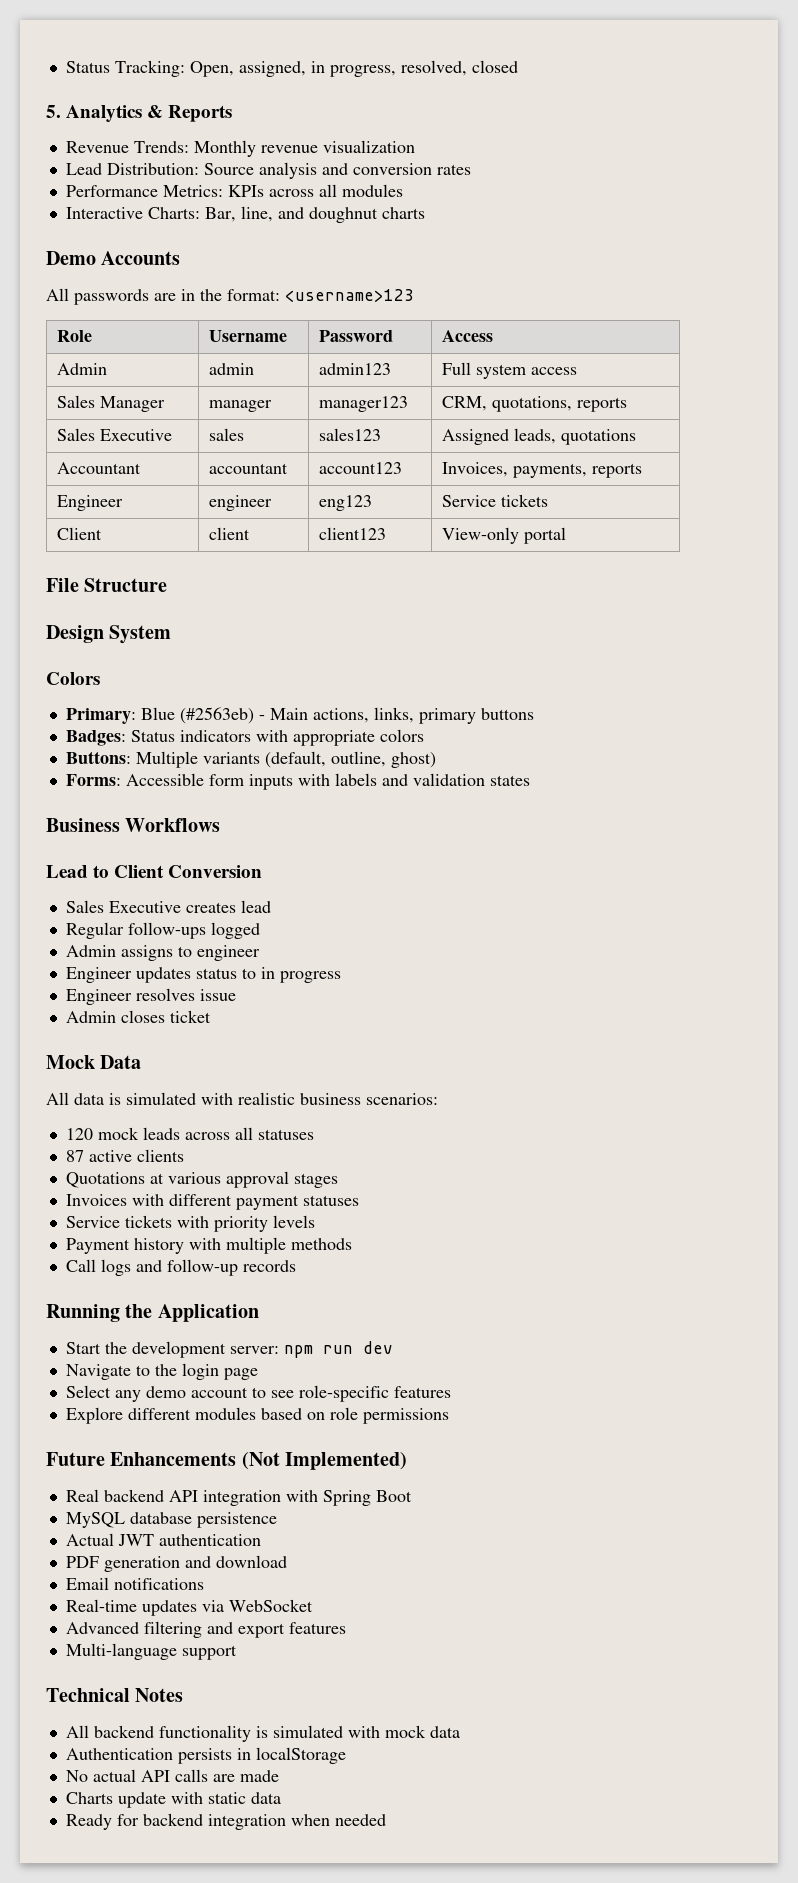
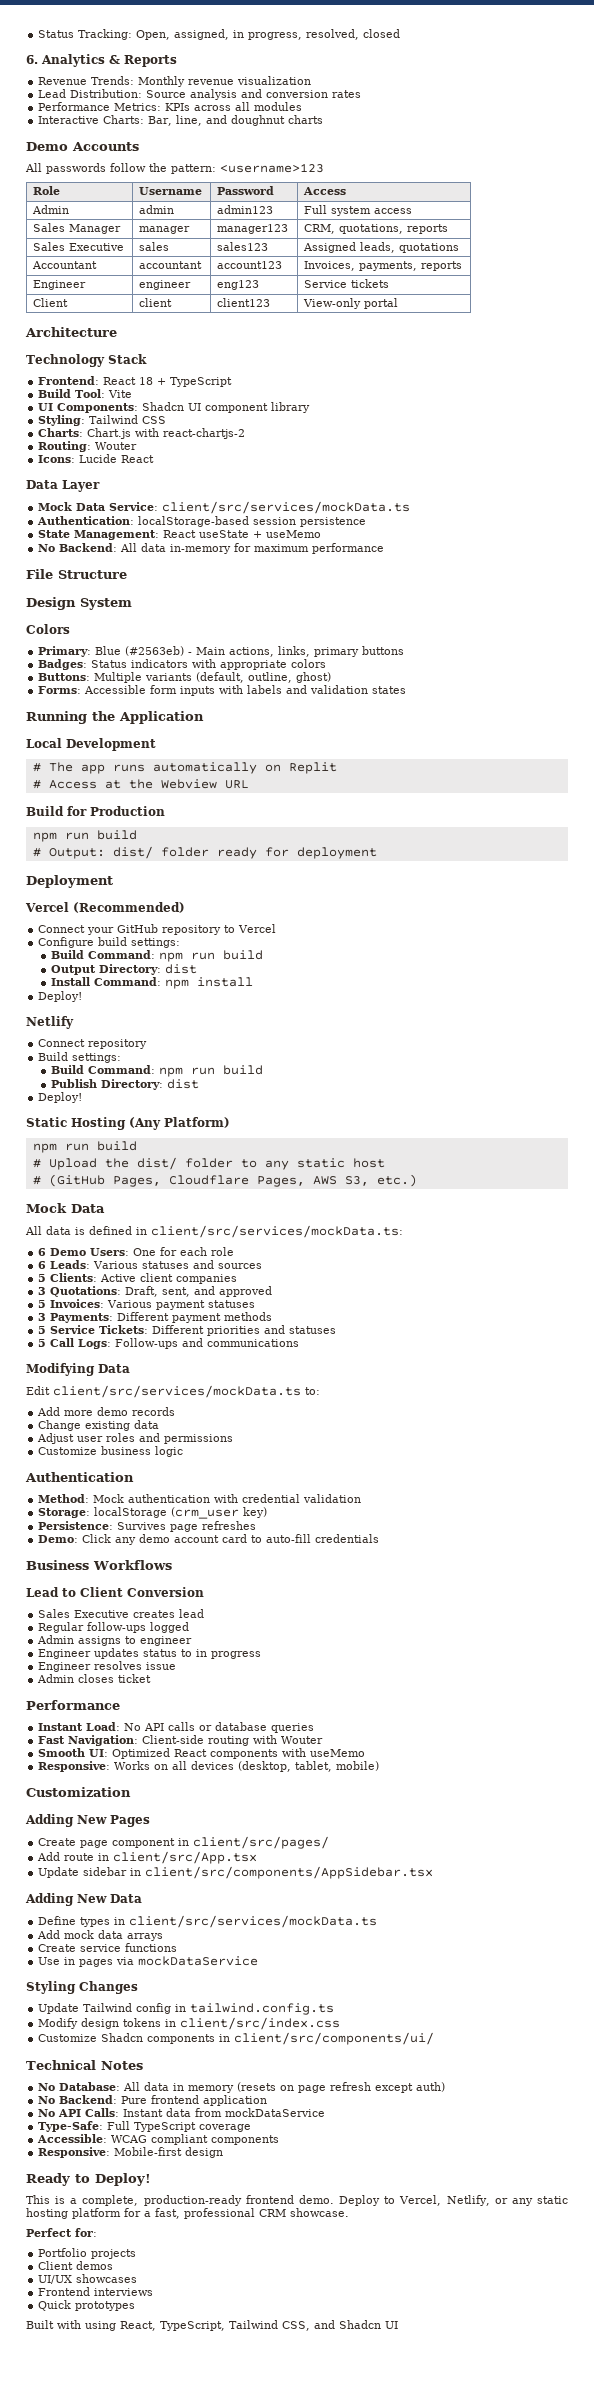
- 5. Analytics & Reports
+ 6. Analytics & Reports
- All passwords are in the format: <username>123
+ All passwords follow the pattern: <username>123
+ Architecture
+ Technology Stack
+ Frontend: React 18 + TypeScript
+ Build Tool: Vite
+ UI Components: Shadcn UI component library
+ Styling: Tailwind CSS
+ Charts: Chart.js with react-chartjs-2
+ Routing: Wouter
+ Icons: Lucide React
+ Data Layer
+ Mock Data Service: client/src/services/mockData.ts
+ Authentication: localStorage-based session persistence
+ State Management: React useState + useMemo
+ No Backend: All data in-memory for maximum performance
+ Running the Application
+ Local Development
+ # The app runs automatically on Replit
+ # Access at the Webview URL
+ Build for Production
+ npm run build
+ # Output: dist/ folder ready for deployment
+ Deployment
+ Vercel (Recommended)
+ Connect your GitHub repository to Vercel
+ Configure build settings:
+ Build Command: npm run build
+ Output Directory: dist
+ Install Command: npm install
+ Deploy!
+ Netlify
+ Connect repository
+ Build settings:
+ Build Command: npm run build
+ Publish Directory: dist
+ Deploy!
+ Static Hosting (Any Platform)
+ npm run build
+ # Upload the dist/ folder to any static host
+ # (GitHub Pages, Cloudflare Pages, AWS S3, etc.)
+ Mock Data
+ All data is defined in client/src/services/mockData.ts:
+ 6 Demo Users: One for each role
+ 6 Leads: Various statuses and sources
+ 5 Clients: Active client companies
+ 3 Quotations: Draft, sent, and approved
+ 5 Invoices: Various payment statuses
+ 3 Payments: Different payment methods
+ 5 Service Tickets: Different priorities and statuses
+ 5 Call Logs: Follow-ups and communications
+ Modifying Data
+ Edit client/src/services/mockData.ts to:
+ Add more demo records
+ Change existing data
+ Adjust user roles and permissions
+ Customize business logic
+ Authentication
+ Method: Mock authentication with credential validation
+ Storage: localStorage (crm_user key)
+ Persistence: Survives page refreshes
+ Demo: Click any demo account card to auto-fill credentials
  Admin closes ticket
- Mock Data
- All data is simulated with realistic business scenarios:
- 120 mock leads across all statuses
- 87 active clients
- Quotations at various approval stages
- Invoices with different payment statuses
- Service tickets with priority levels
- Payment history with multiple methods
- Call logs and follow-up records
- Running the Application
- Start the development server: npm run dev
- Navigate to the login page
- Select any demo account to see role-specific features
- Explore different modules based on role permissions
- Future Enhancements (Not Implemented)
- Real backend API integration with Spring Boot
- MySQL database persistence
- Actual JWT authentication
- PDF generation and download
- Email notifications
- Real-time updates via WebSocket
- Advanced filtering and export features
- Multi-language support
+ Performance
+ Instant Load: No API calls or database queries
+ Fast Navigation: Client-side routing with Wouter
+ Smooth UI: Optimized React components with useMemo
+ Responsive: Works on all devices (desktop, tablet, mobile)
+ Customization
+ Adding New Pages
+ Create page component in client/src/pages/
+ Add route in client/src/App.tsx
+ Update sidebar in client/src/components/AppSidebar.tsx
+ Adding New Data
+ Define types in client/src/services/mockData.ts
+ Add mock data arrays
+ Create service functions
+ Use in pages via mockDataService
+ Styling Changes
+ Update Tailwind config in tailwind.config.ts
+ Modify design tokens in client/src/index.css
+ Customize Shadcn components in client/src/components/ui/
  Technical Notes
- All backend functionality is simulated with mock data
- Authentication persists in localStorage
- No actual API calls are made
- Charts update with static data
- Ready for backend integration when needed
+ No Database: All data in memory (resets on page refresh except auth)
+ No Backend: Pure frontend application
+ No API Calls: Instant data from mockDataService
+ Type-Safe: Full TypeScript coverage
+ Accessible: WCAG compliant components
+ Responsive: Mobile-first design
+ Ready to Deploy!
+ This is a complete, production-ready frontend demo. Deploy to Vercel, Netlify, or any static hosting platform for a fast, professional CRM showcase.
+ Perfect for:
+ Portfolio projects
+ Client demos
+ UI/UX showcases
+ Frontend interviews
+ Quick prototypes
+ Built with using React, TypeScript, Tailwind CSS, and Shadcn UI

